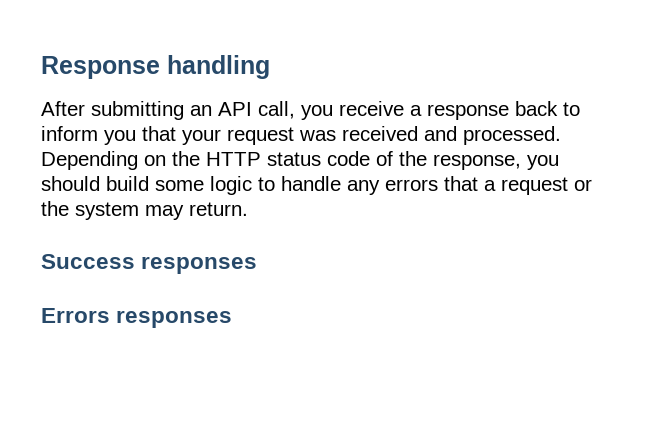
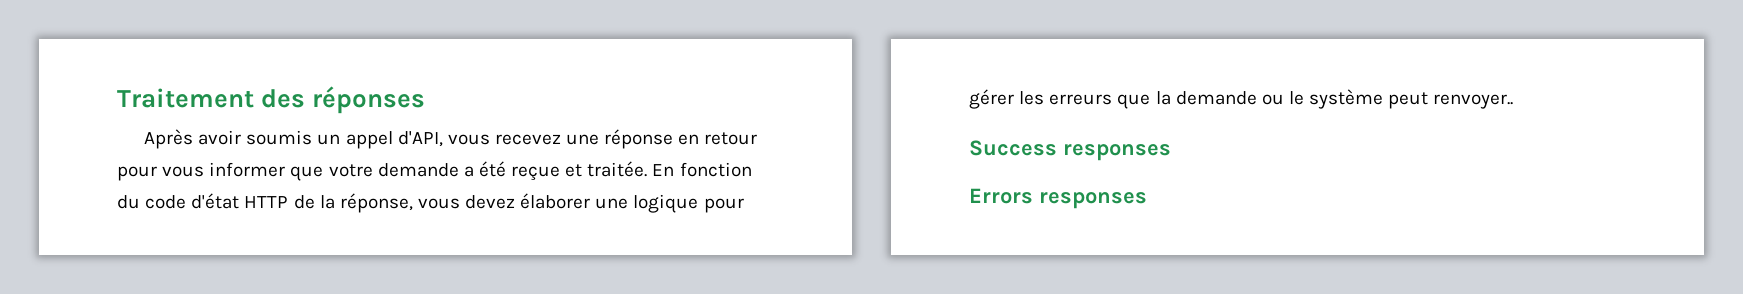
- Response handling
- After submitting an API call, you receive a response back to inform you that your request was received and processed. Depending on the HTTP status code of the response, you should build some logic to handle any errors that a request or the system may return.
+ Traitement des réponses
+ Après avoir soumis un appel d'API, vous recevez une réponse en retour pour vous informer que votre demande a été reçue et traitée. En fonction du code d'état HTTP de la réponse, vous devez élaborer une logique pour gérer les erreurs que la demande ou le système peut renvoyer..

